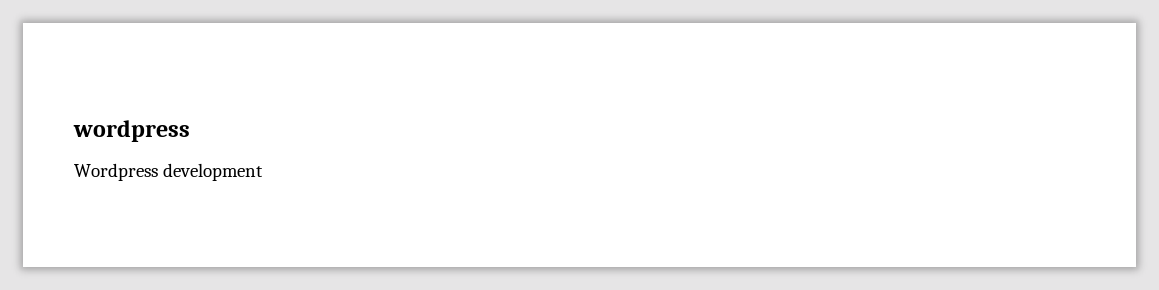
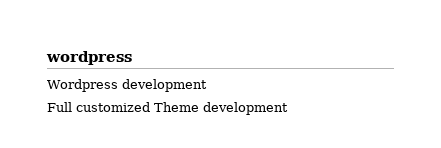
+ Full customized Theme development

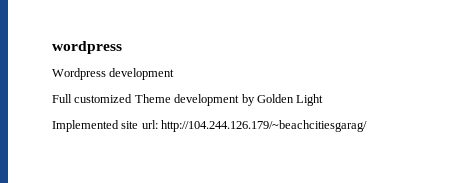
- Full customized Theme development
+ Full customized Theme development by Golden Light
+ Implemented site url: http://104.244.126.179/~beachcitiesgarag/

